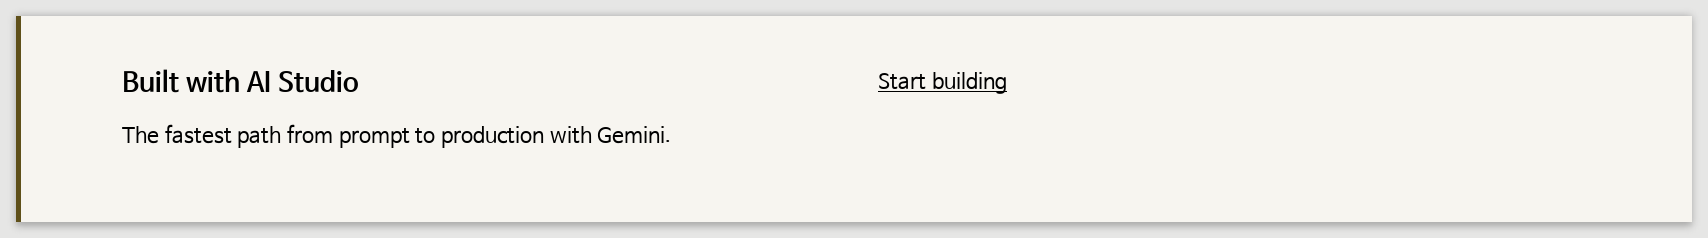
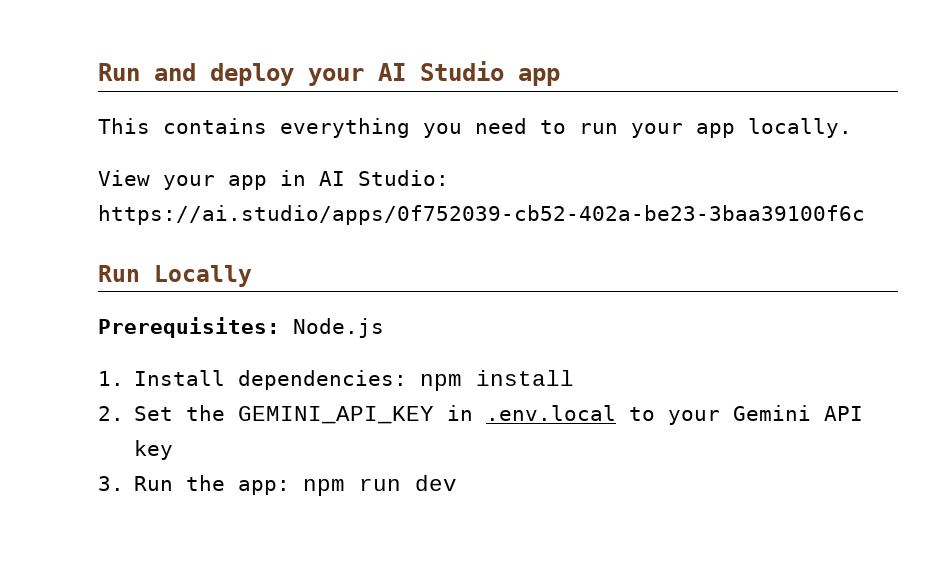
- Built with AI Studio
- The fastest path from prompt to production with Gemini.
- Start building
+ Run and deploy your AI Studio app
+ This contains everything you need to run your app locally.
+ View your app in AI Studio: https://ai.studio/apps/0f752039-cb52-402a-be23-3baa39100f6c
+ Run Locally
+ Prerequisites: Node.js
+ 1. Install dependencies: npm install
+ 2. Set the GEMINI_API_KEY in .env.local to your Gemini API key
+ 3. Run the app: npm run dev

